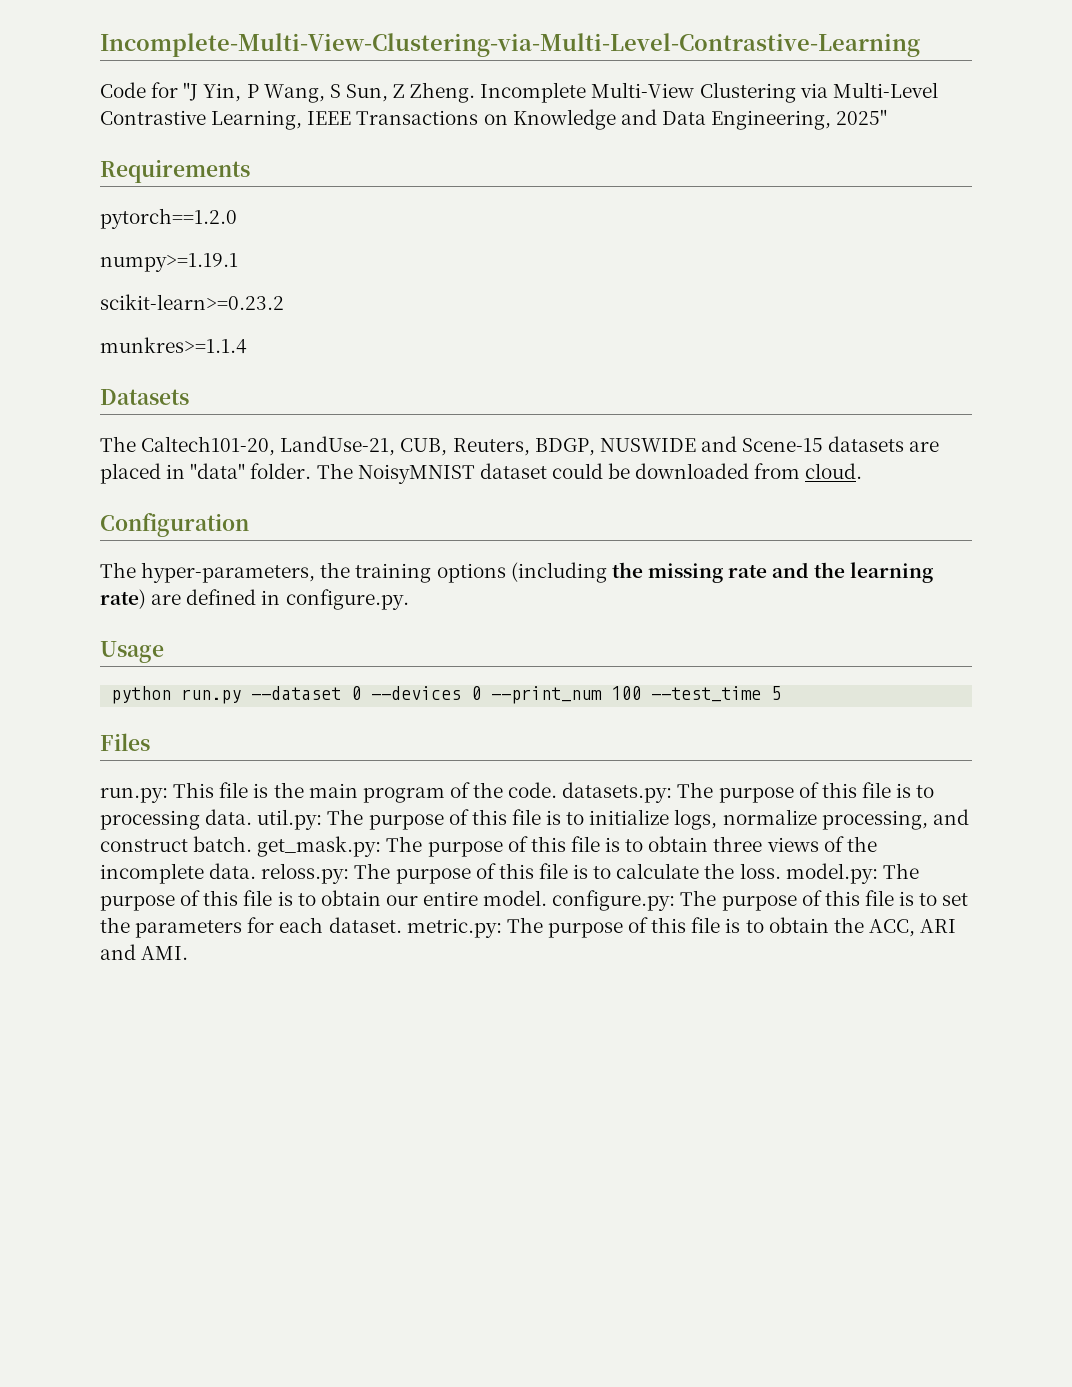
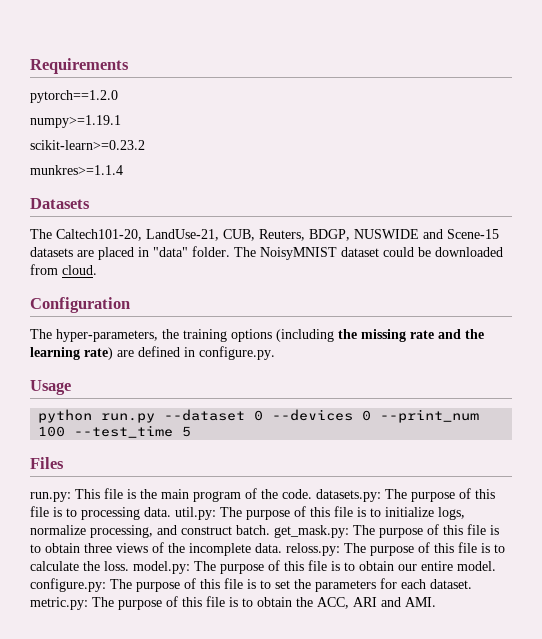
- Incomplete-Multi-View-Clustering-via-Multi-Level-Contrastive-Learning
- Code for "J Yin, P Wang, S Sun, Z Zheng. Incomplete Multi-View Clustering via Multi-Level Contrastive Learning, IEEE Transactions on Knowledge and Data Engineering, 2025"

